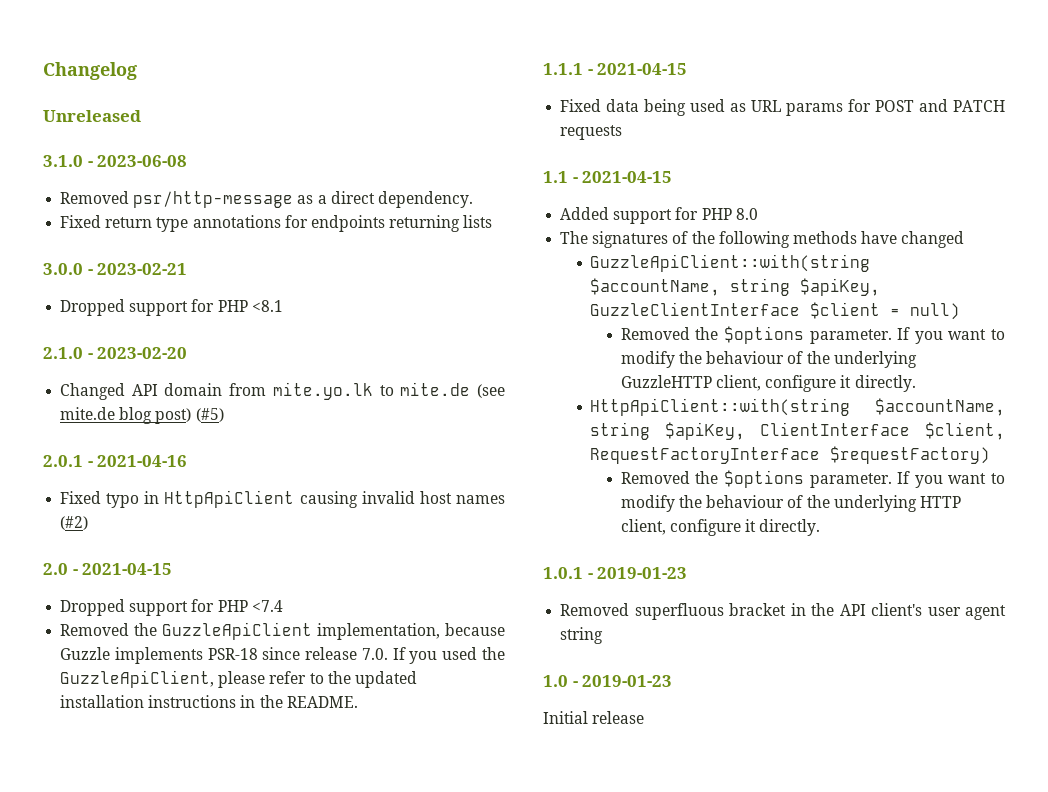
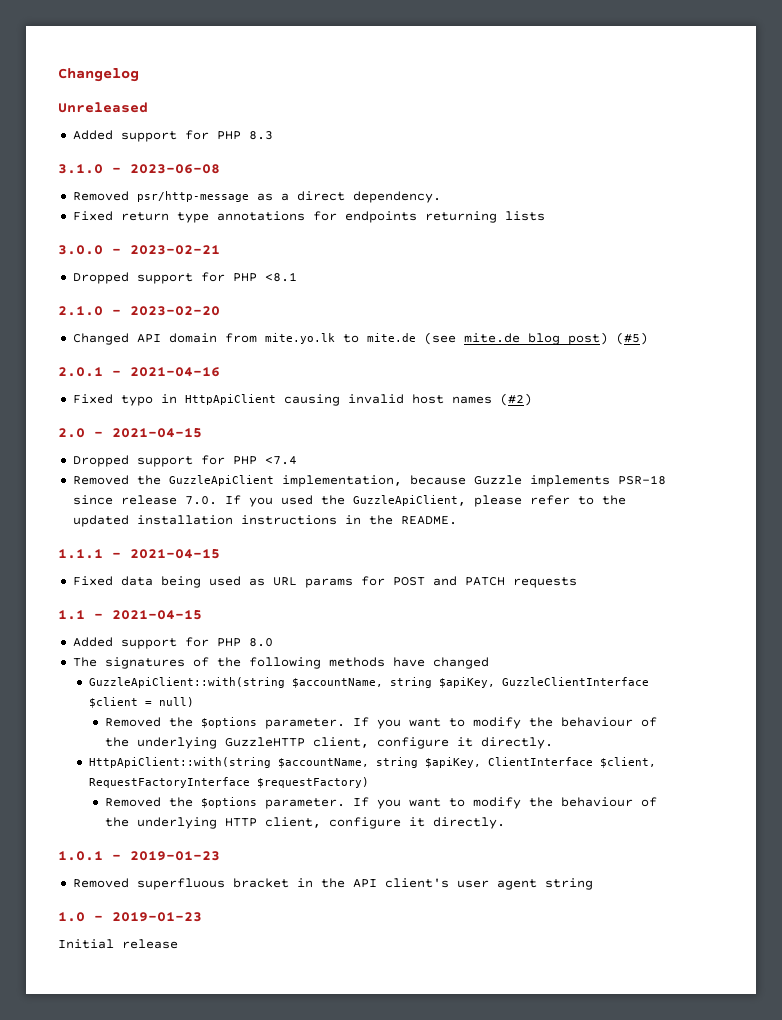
+ Added support for PHP 8.3

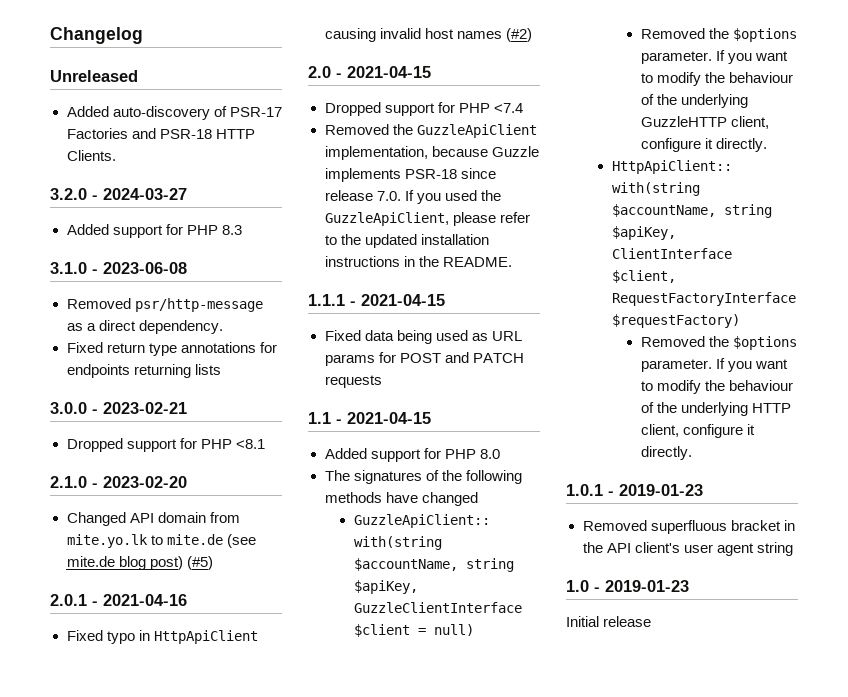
+ Added auto-discovery of PSR-17 Factories and PSR-18 HTTP Clients.
+ 3.2.0 - 2024-03-27

